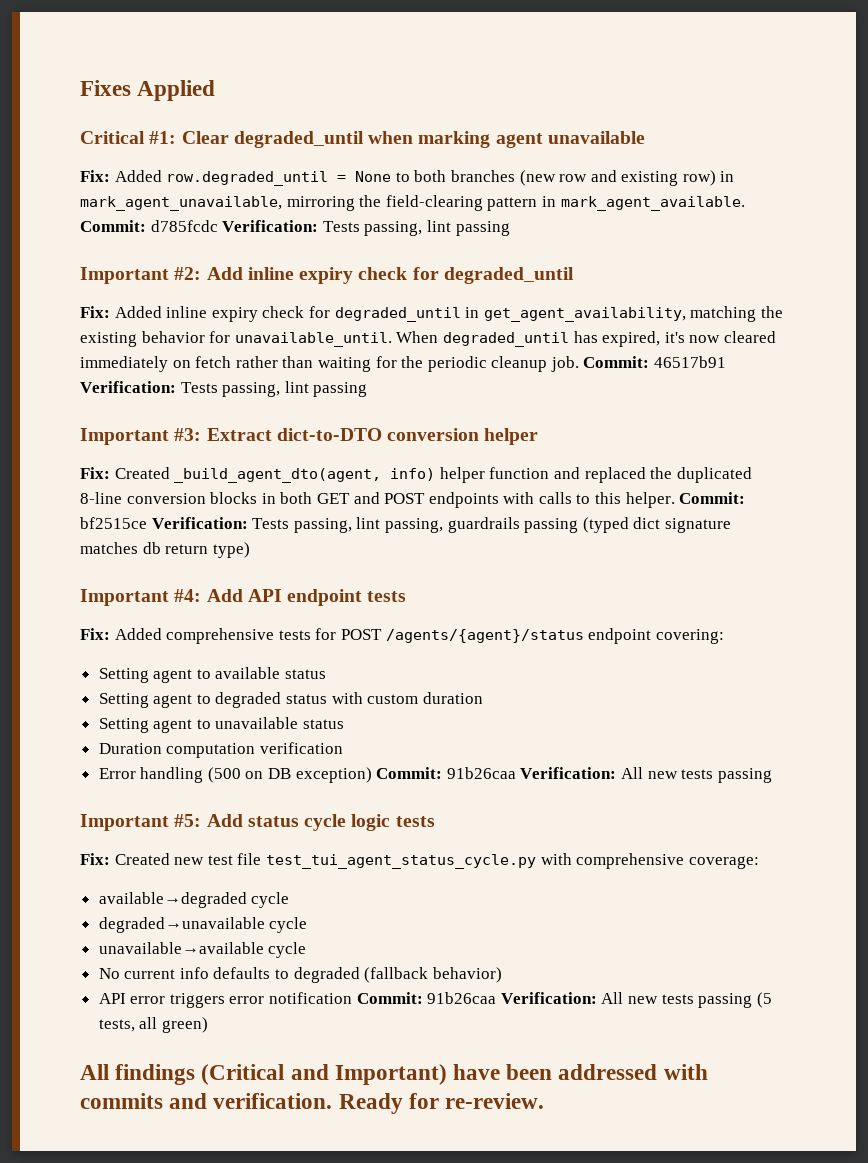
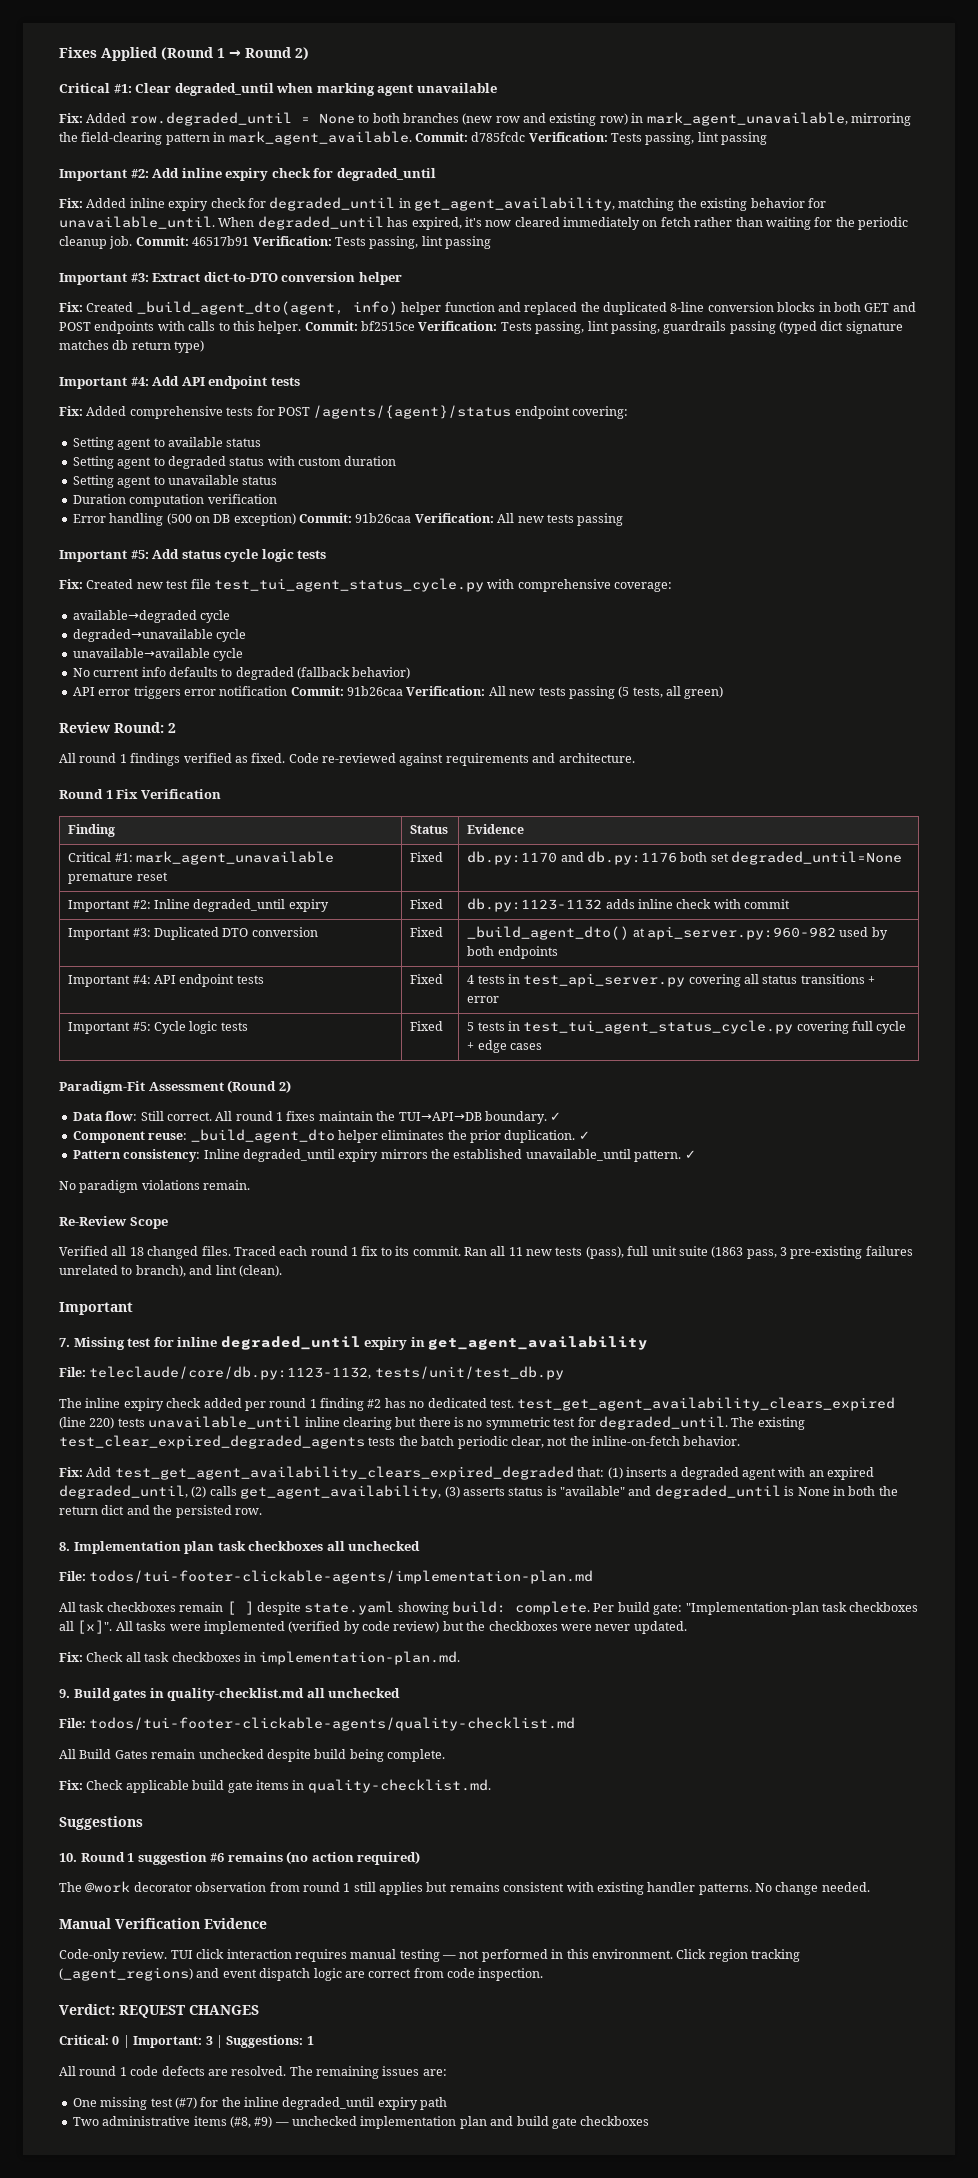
- Fixes Applied
+ Fixes Applied (Round 1 → Round 2)
- All findings (Critical and Important) have been addressed with commits and verification. Ready for re-review.
+ Review Round: 2
+ All round 1 findings verified as fixed. Code re-reviewed against requirements and architecture.
+ Round 1 Fix Verification
+ Finding | Status | Evidence
+ Critical #1: mark_agent_unavailable premature reset | Fixed | db.py:1170 and db.py:1176 both set degraded_until=None
+ Important #2: Inline degraded_until expiry | Fixed | db.py:1123-1132 adds inline check with commit
+ Important #3: Duplicated DTO conversion | Fixed | _build_agent_dto() at api_server.py:960-982 used by both endpoints
+ Important #4: API endpoint tests | Fixed | 4 tests in test_api_server.py covering all status transitions + error
+ Important #5: Cycle logic tests | Fixed | 5 tests in test_tui_agent_status_cycle.py covering full cycle + edge cases
+ Paradigm-Fit Assessment (Round 2)
+ Data flow: Still correct. All round 1 fixes maintain the TUI→API→DB boundary. ✓
+ Component reuse: _build_agent_dto helper eliminates the prior duplication. ✓
+ Pattern consistency: Inline degraded_until expiry mirrors the established unavailable_until pattern. ✓
+ No paradigm violations remain.
+ Re-Review Scope
+ Verified all 18 changed files. Traced each round 1 fix to its commit. Ran all 11 new tests (pass), full unit suite (1863 pass, 3 pre-existing failures unrelated to branch), and lint (clean).
+ Important
+ 7. Missing test for inline degraded_until expiry in get_agent_availability
+ File: teleclaude/core/db.py:1123-1132, tests/unit/test_db.py
+ The inline expiry check added per round 1 finding #2 has no dedicated test. test_get_agent_availability_clears_expired (line 220) tests unavailable_until inline clearing but there is no symmetric test for degraded_until. The existing test_clear_expired_degraded_agents tests the batch periodic clear, not the inline-on-fetch behavior.
+ Fix: Add test_get_agent_availability_clears_expired_degraded that: (1) inserts a degraded agent with an expired degraded_until, (2) calls get_agent_availability, (3) asserts status is "available" and degraded_until is None in both the return dict and the persisted row.
+ 8. Implementation plan task checkboxes all unchecked
+ File: todos/tui-footer-clickable-agents/implementation-plan.md
+ All task checkboxes remain [ ] despite state.yaml showing build: complete. Per build gate: "Implementation-plan task checkboxes all [x]". All tasks were implemented (verified by code review) but the checkboxes were never updated.
+ Fix: Check all task checkboxes in implementation-plan.md.
+ 9. Build gates in quality-checklist.md all unchecked
+ File: todos/tui-footer-clickable-agents/quality-checklist.md
+ All Build Gates remain unchecked despite build being complete.
+ Fix: Check applicable build gate items in quality-checklist.md.
+ Suggestions
+ 10. Round 1 suggestion #6 remains (no action required)
+ The @work decorator observation from round 1 still applies but remains consistent with existing handler patterns. No change needed.
+ Manual Verification Evidence
+ Code-only review. TUI click interaction requires manual testing — not performed in this environment. Click region tracking (_agent_regions) and event dispatch logic are correct from code inspection.
+ Verdict: REQUEST CHANGES
+ Critical: 0 | Important: 3 | Suggestions: 1
+ All round 1 code defects are resolved. The remaining issues are:
+ One missing test (#7) for the inline degraded_until expiry path
+ Two administrative items (#8, #9) — unchecked implementation plan and build gate checkboxes

